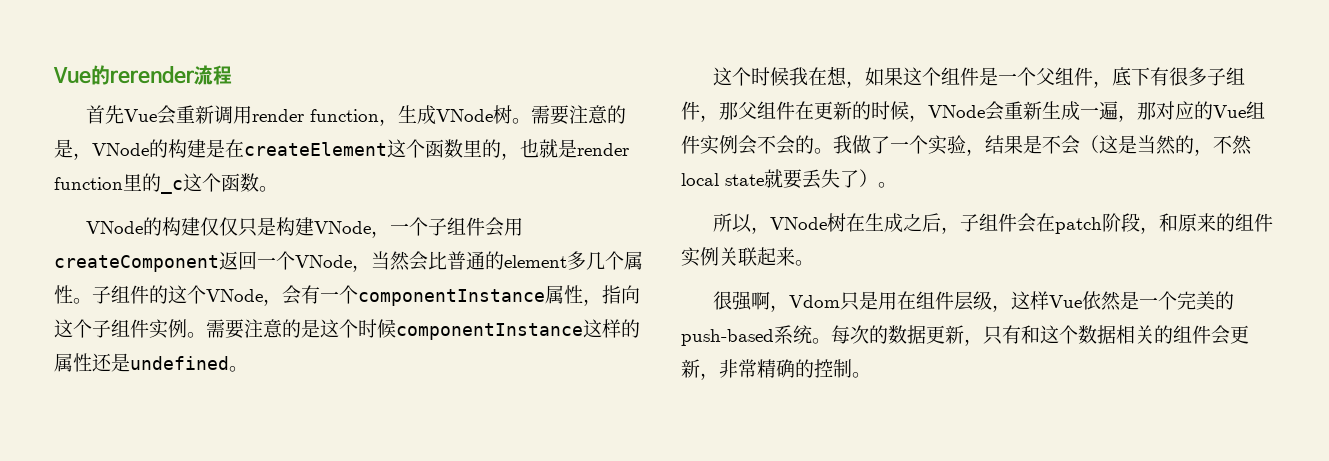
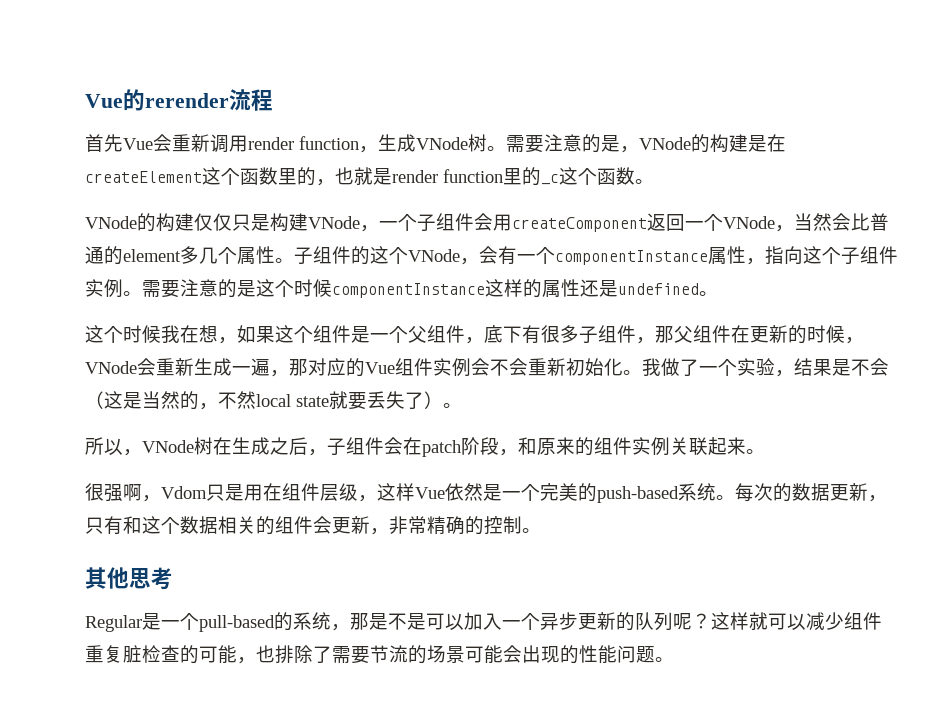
- 这个时候我在想，如果这个组件是一个父组件，底下有很多子组件，那父组件在更新的时候，VNode会重新生成一遍，那对应的Vue组件实例会不会的。
+ 这个时候我在想，如果这个组件是一个父组件，底下有很多子组件，那父组件在更新的时候，VNode会重新生成一遍，那对应的Vue组件实例会不会重新初始化。
+ 其他思考
+ Regular是一个pull-based的系统，那是不是可以加入一个异步更新的队列呢？这样就可以减少组件重复脏检查的可能，也排除了需要节流的场景可能会出现的性能问题。

